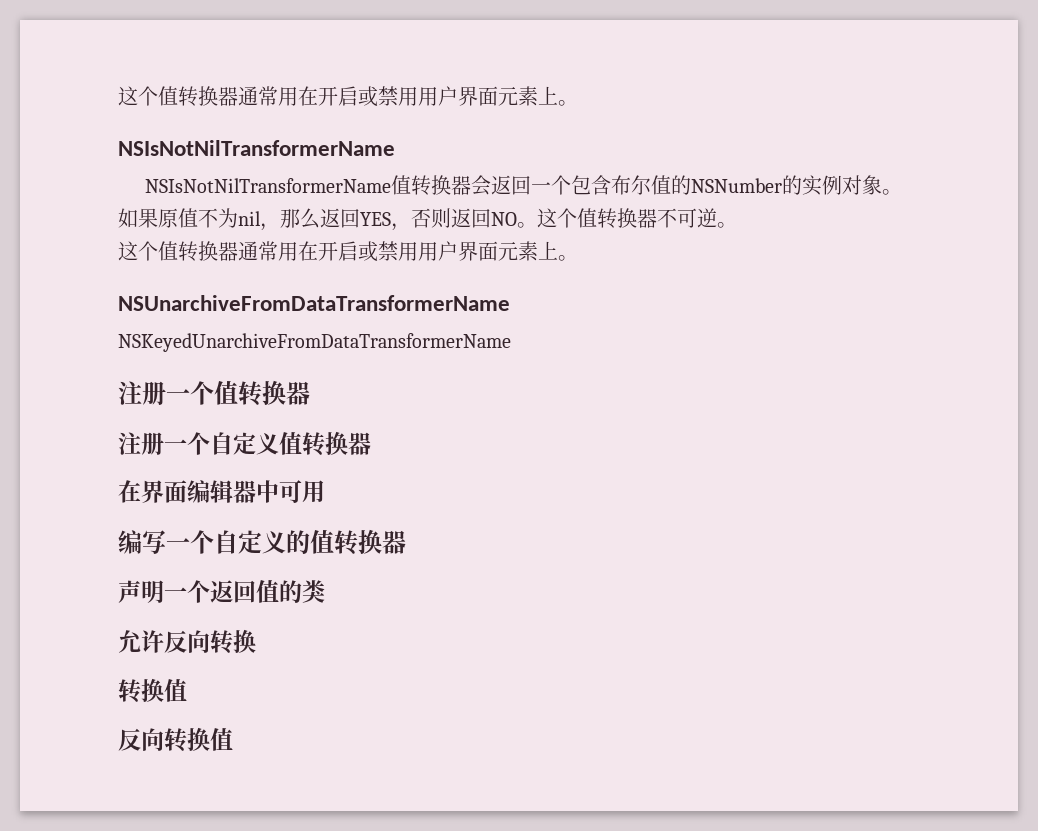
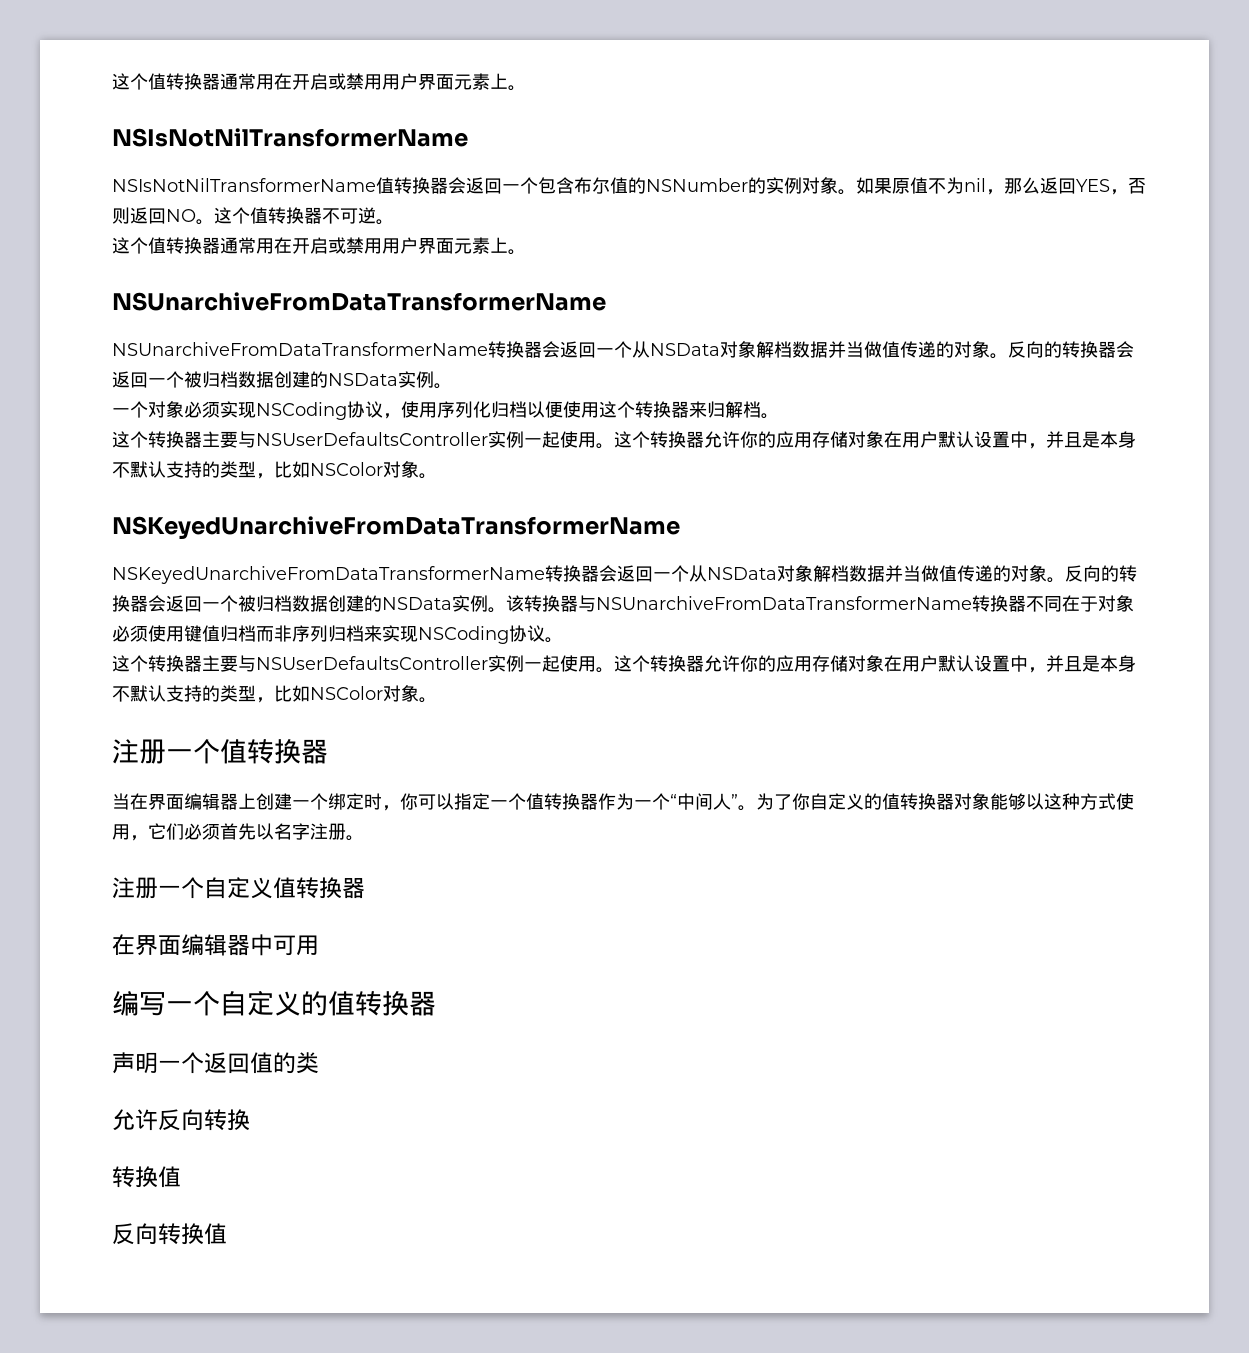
+ NSUnarchiveFromDataTransformerName转换器会返回一个从NSData对象解档数据并当做值传递的对象。反向的转换器会返回一个被归档数据创建的NSData实例。
+ 一个对象必须实现NSCoding协议，使用序列化归档以便使用这个转换器来归解档。
+ 这个转换器主要与NSUserDefaultsController实例一起使用。这个转换器允许你的应用存储对象在用户默认设置中，并且是本身不默认支持的类型，比如NSColor对象。
  NSKeyedUnarchiveFromDataTransformerName
+ NSKeyedUnarchiveFromDataTransformerName转换器会返回一个从NSData对象解档数据并当做值传递的对象。反向的转换器会返回一个被归档数据创建的NSData实例。该转换器与NSUnarchiveFromDataTransformerName转换器不同在于对象必须使用键值归档而非序列归档来实现NSCoding协议。
+ 这个转换器主要与NSUserDefaultsController实例一起使用。这个转换器允许你的应用存储对象在用户默认设置中，并且是本身不默认支持的类型，比如NSColor对象。
  注册一个值转换器
+ 当在界面编辑器上创建一个绑定时，你可以指定一个值转换器作为一个“中间人”。为了你自定义的值转换器对象能够以这种方式使用，它们必须首先以名字注册。

